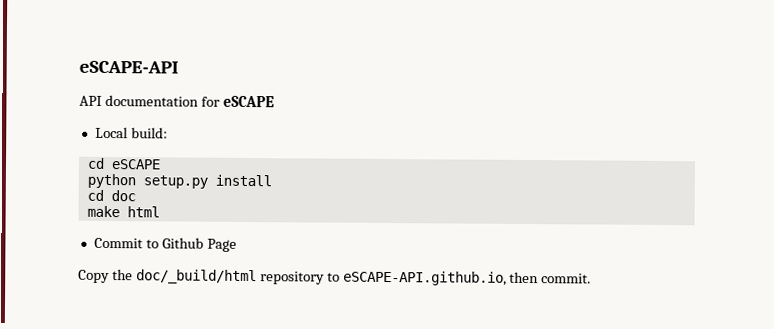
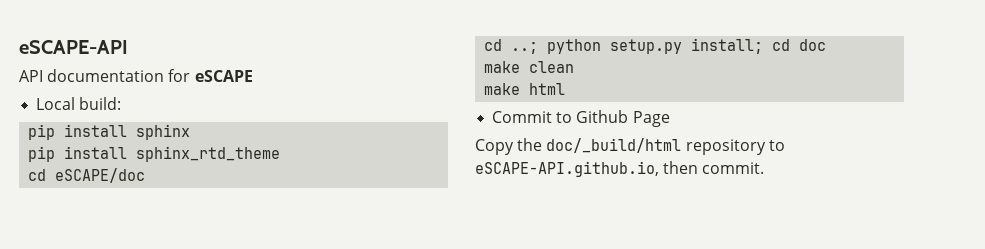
- cd eSCAPE
- python setup.py install
- cd doc
+ pip install sphinx
+ pip install sphinx_rtd_theme
+ cd eSCAPE/doc
+ cd ..; python setup.py install; cd doc
+ make clean

